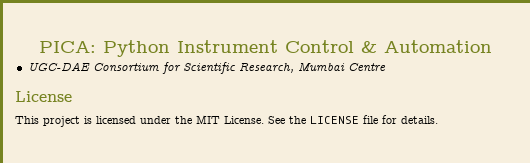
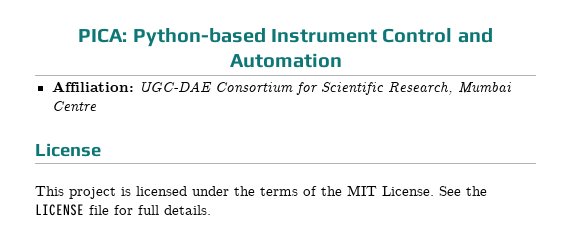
- PICA: Python Instrument Control & Automation
+ PICA: Python-based Instrument Control and Automation
- UGC-DAE Consortium for Scientific Research, Mumbai Centre
+ Affiliation: UGC-DAE Consortium for Scientific Research, Mumbai Centre
- This project is licensed under the MIT License.
+ This project is licensed under the terms of the MIT License.
- See the LICENSE file for details.
+ See the LICENSE file for full details.

